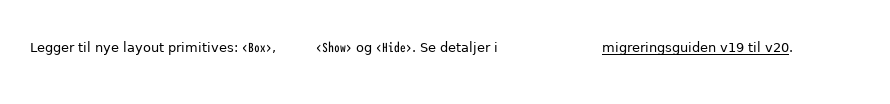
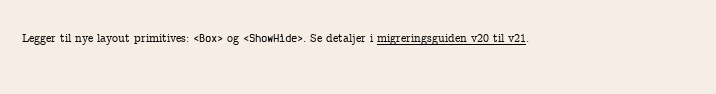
- Legger til nye layout primitives: <Box>, <Show> og <Hide>.
+ Legger til nye layout primitives: <Box> og <ShowHide>.
- Se detaljer i migreringsguiden v19 til v20.
+ Se detaljer i migreringsguiden v20 til v21.

